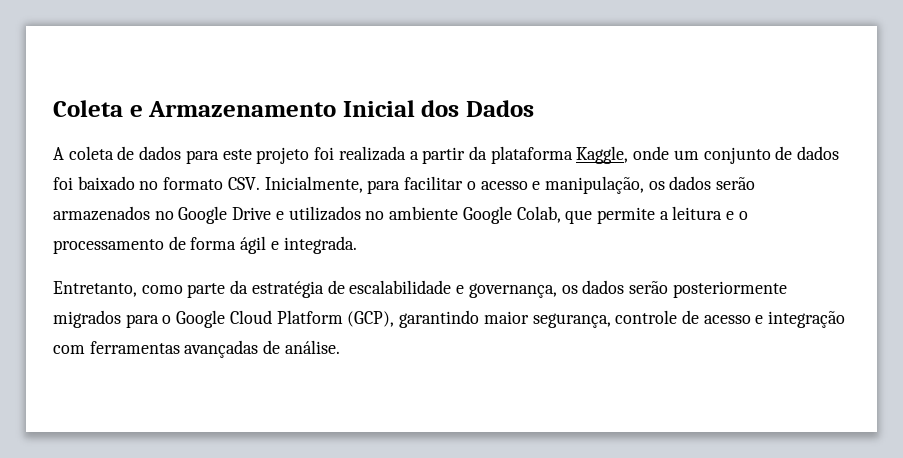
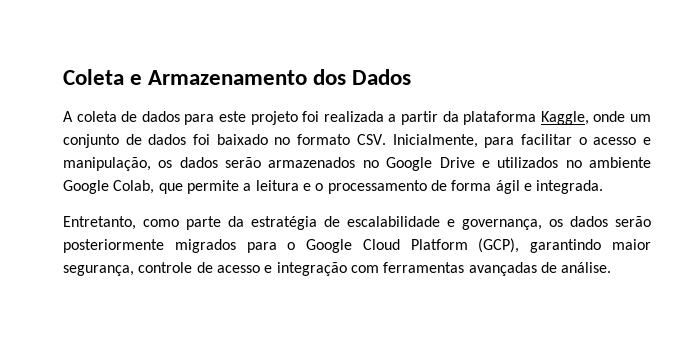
- Coleta e Armazenamento Inicial dos Dados
+ Coleta e Armazenamento dos Dados

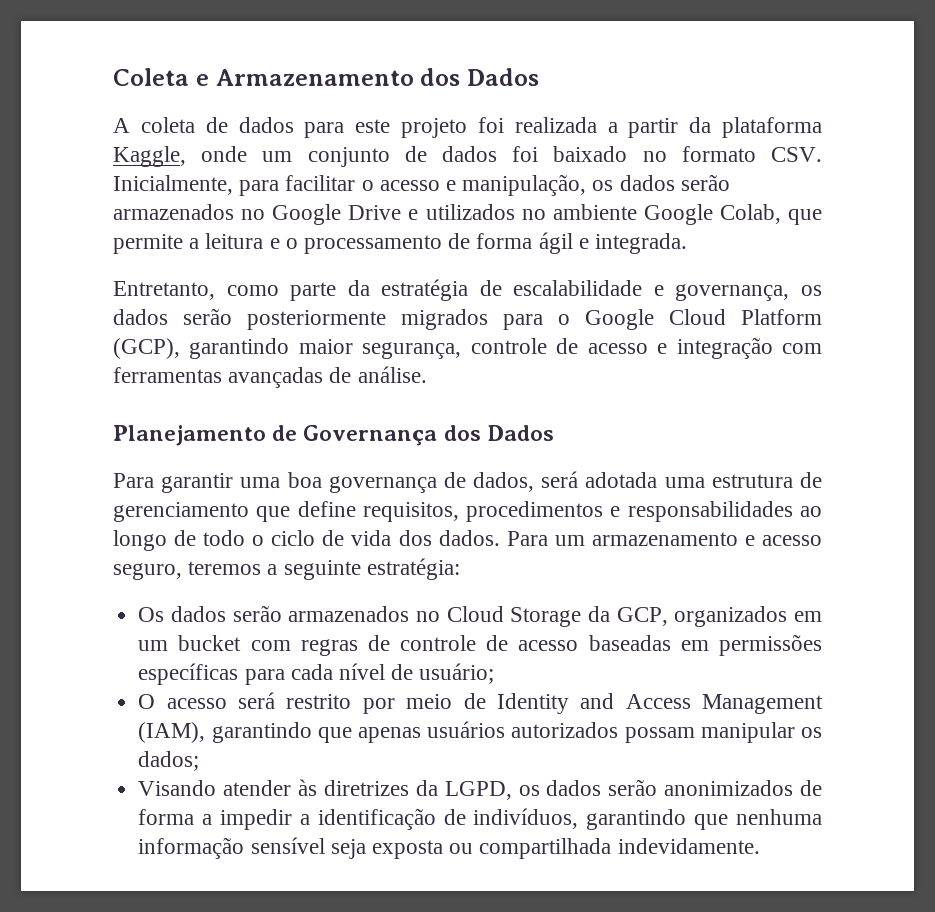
+ Planejamento de Governança dos Dados
+ Para garantir uma boa governança de dados, será adotada uma estrutura de gerenciamento que define requisitos, procedimentos e responsabilidades ao longo de todo o ciclo de vida dos dados. Para um armazenamento e acesso seguro, teremos a seguinte estratégia:
+ Os dados serão armazenados no Cloud Storage da GCP, organizados em um bucket com regras de controle de acesso baseadas em permissões específicas para cada nível de usuário;
+ O acesso será restrito por meio de Identity and Access Management (IAM), garantindo que apenas usuários autorizados possam manipular os dados;
+ Visando atender às diretrizes da LGPD, os dados serão anonimizados de forma a impedir a identificação de indivíduos, garantindo que nenhuma informação sensível seja exposta ou compartilhada indevidamente.

